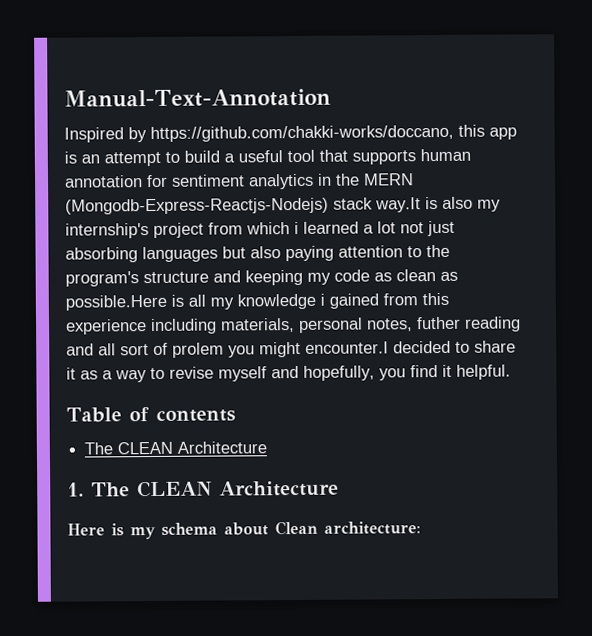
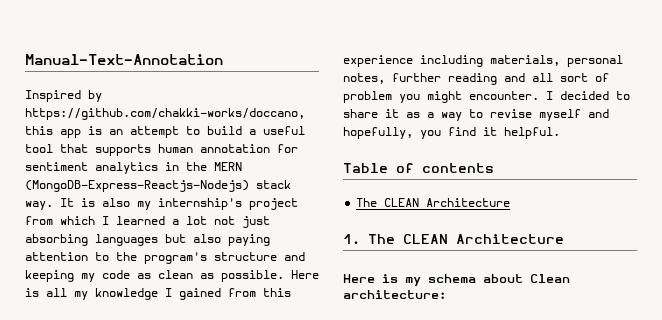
- Inspired by https://github.com/chakki-works/doccano, this app is an attempt to build a useful tool that supports human annotation for sentiment analytics in the MERN (Mongodb-Express-Reactjs-Nodejs) stack way.It is also my internship's project from which i learned a lot not just absorbing languages but also paying attention to the program's structure and keeping my code as clean as possible.Here is all my knowledge i gained from this experience including materials, personal notes, futher reading and all sort of prolem you might encounter.I decided to share it as a way to revise myself and hopefully, you find it helpful.
+ Inspired by https://github.com/chakki-works/doccano, this app is an attempt to build a useful tool that supports human annotation for sentiment analytics in the MERN (MongoDB-Express-Reactjs-Nodejs) stack way. It is also my internship's project from which I learned a lot not just absorbing languages but also paying attention to the program's structure and keeping my code as clean as possible. Here is all my knowledge I gained from this experience including materials, personal notes, further reading and all sort of problem you might encounter. I decided to share it as a way to revise myself and hopefully, you find it helpful.

